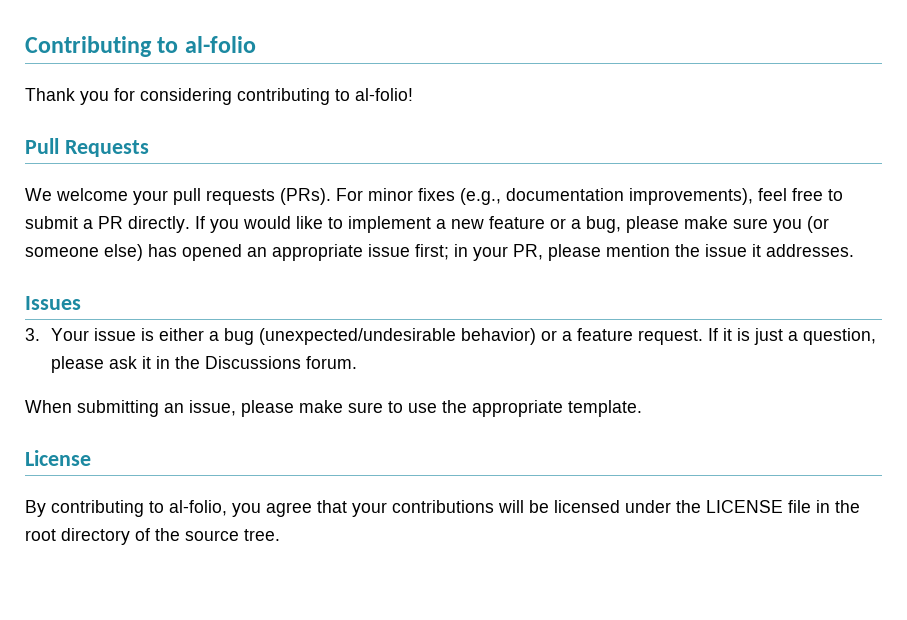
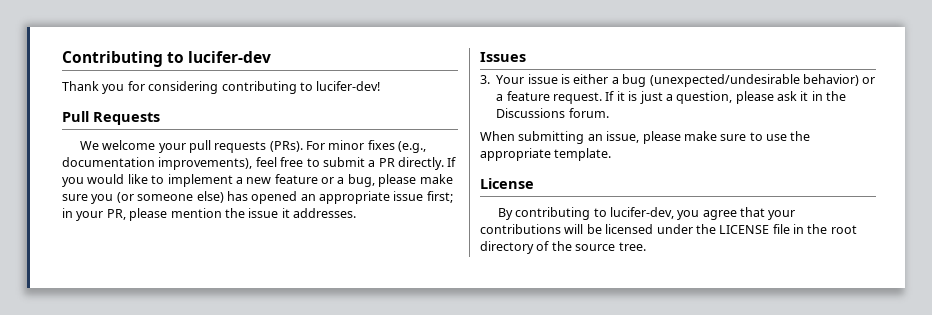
- Contributing to al-folio
+ Contributing to lucifer-dev
- Thank you for considering contributing to al-folio!
+ Thank you for considering contributing to lucifer-dev!
- By contributing to al-folio, you agree that your contributions will be licensed under the LICENSE file in the root directory of the source tree.
+ By contributing to lucifer-dev, you agree that your contributions will be licensed under the LICENSE file in the root directory of the source tree.

